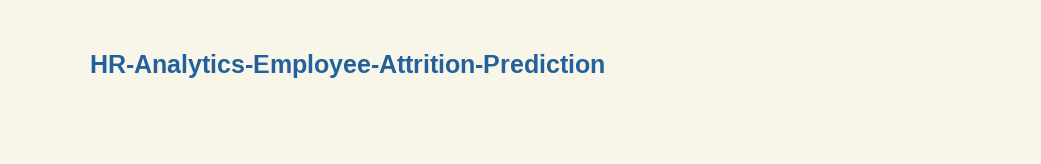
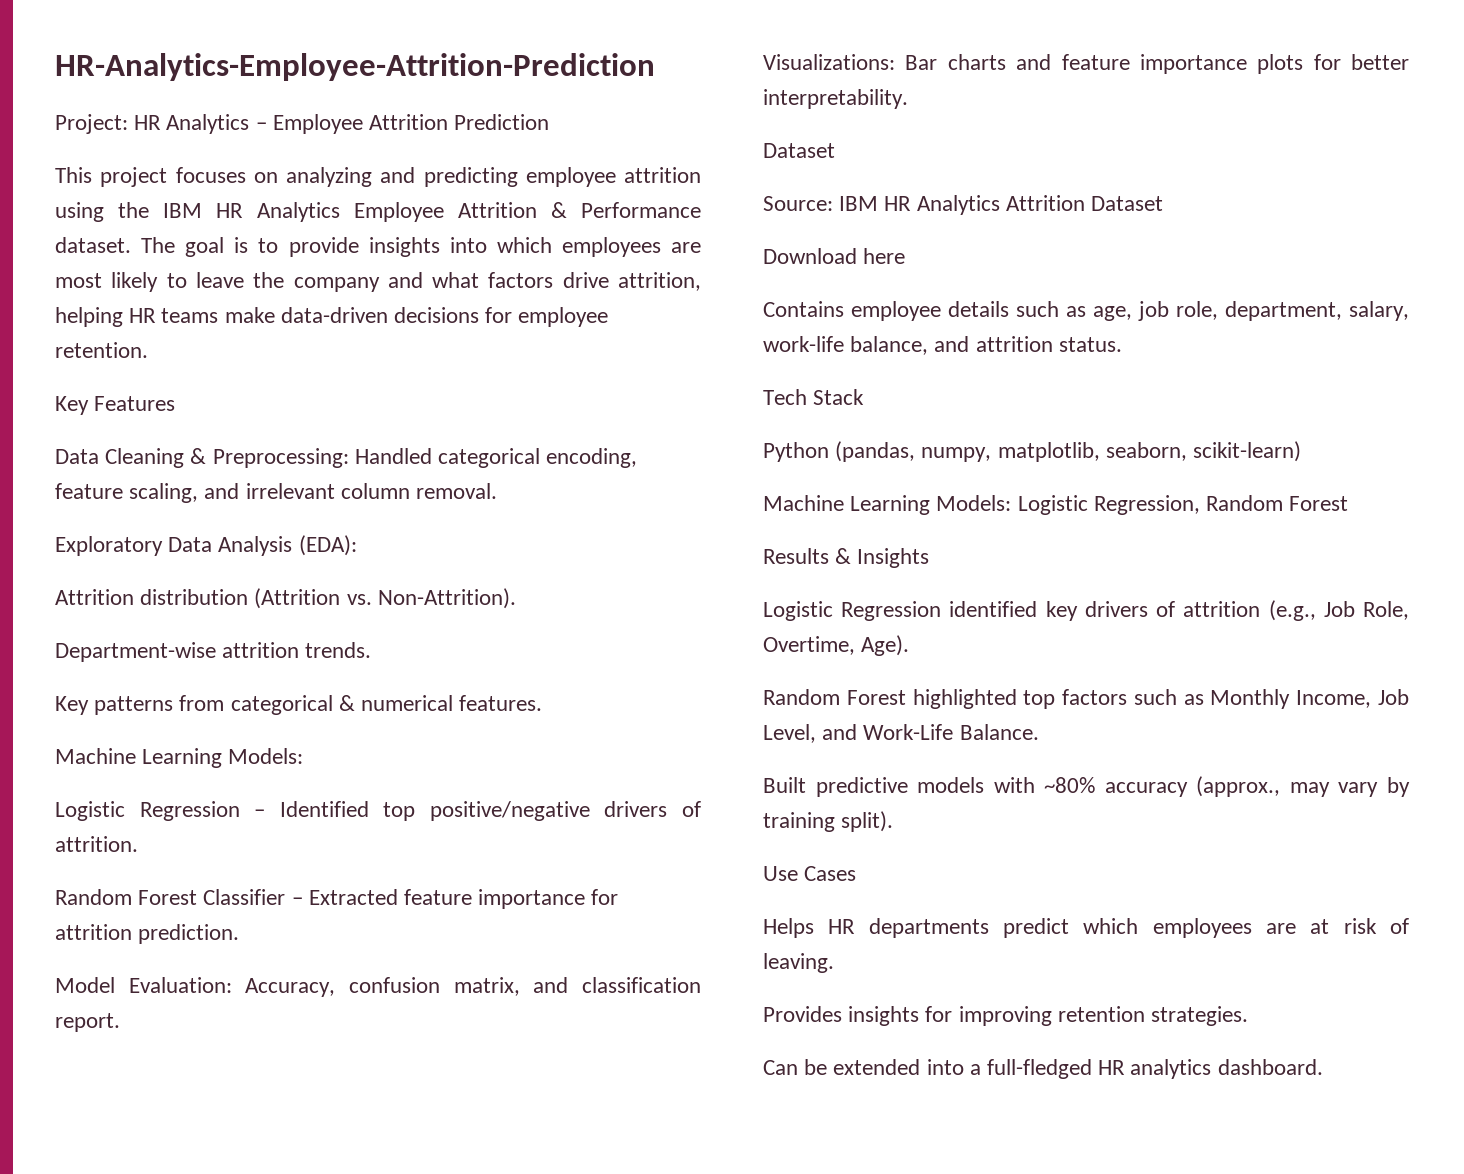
+ Project: HR Analytics – Employee Attrition Prediction
+ This project focuses on analyzing and predicting employee attrition using the IBM HR Analytics Employee Attrition & Performance dataset. The goal is to provide insights into which employees are most likely to leave the company and what factors drive attrition, helping HR teams make data-driven decisions for employee retention.
+ Key Features
+ Data Cleaning & Preprocessing: Handled categorical encoding, feature scaling, and irrelevant column removal.
+ Exploratory Data Analysis (EDA):
+ Attrition distribution (Attrition vs. Non-Attrition).
+ Department-wise attrition trends.
+ Key patterns from categorical & numerical features.
+ Machine Learning Models:
+ Logistic Regression – Identified top positive/negative drivers of attrition.
+ Random Forest Classifier – Extracted feature importance for attrition prediction.
+ Model Evaluation: Accuracy, confusion matrix, and classification report.
+ Visualizations: Bar charts and feature importance plots for better interpretability.
+ Dataset
+ Source: IBM HR Analytics Attrition Dataset
+ Download here
+ Contains employee details such as age, job role, department, salary, work-life balance, and attrition status.
+ Tech Stack
+ Python (pandas, numpy, matplotlib, seaborn, scikit-learn)
+ Machine Learning Models: Logistic Regression, Random Forest
+ Results & Insights
+ Logistic Regression identified key drivers of attrition (e.g., Job Role, Overtime, Age).
+ Random Forest highlighted top factors such as Monthly Income, Job Level, and Work-Life Balance.
+ Built predictive models with ~80% accuracy (approx., may vary by training split).
+ Use Cases
+ Helps HR departments predict which employees are at risk of leaving.
+ Provides insights for improving retention strategies.
+ Can be extended into a full-fledged HR analytics dashboard.

